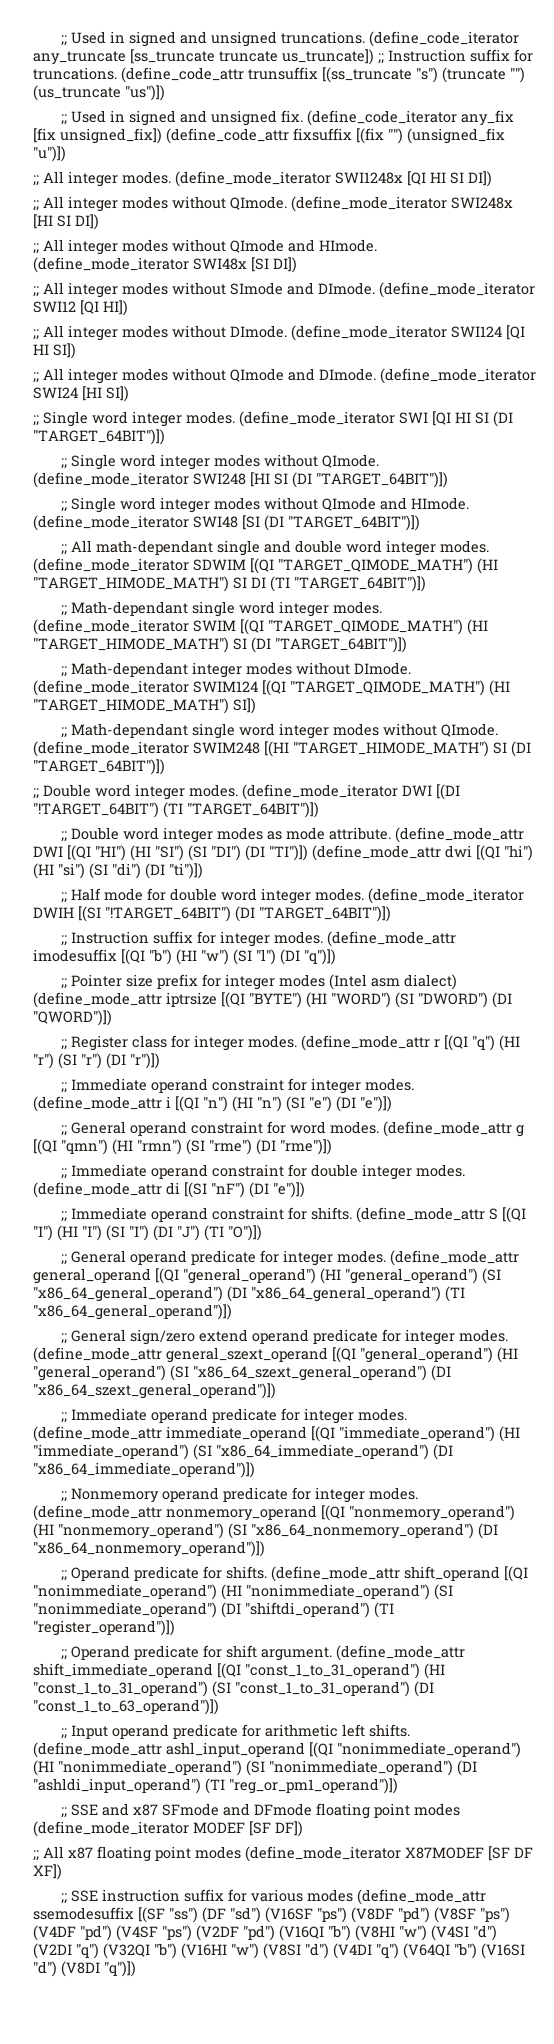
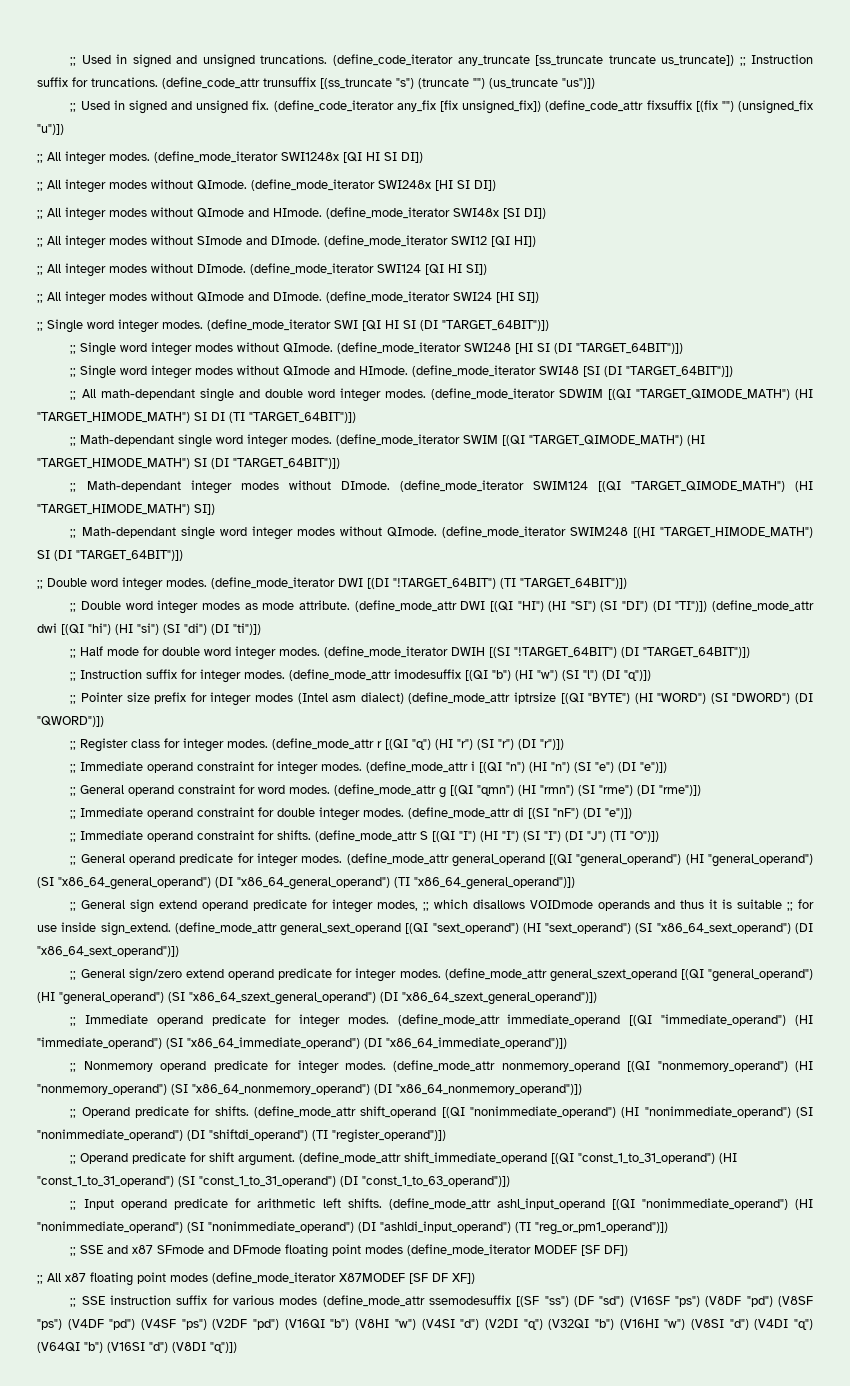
+ ;; General sign extend operand predicate for integer modes, ;; which disallows VOIDmode operands and thus it is suitable ;; for use inside sign_extend. (define_mode_attr general_sext_operand [(QI "sext_operand") (HI "sext_operand") (SI "x86_64_sext_operand") (DI "x86_64_sext_operand")])

